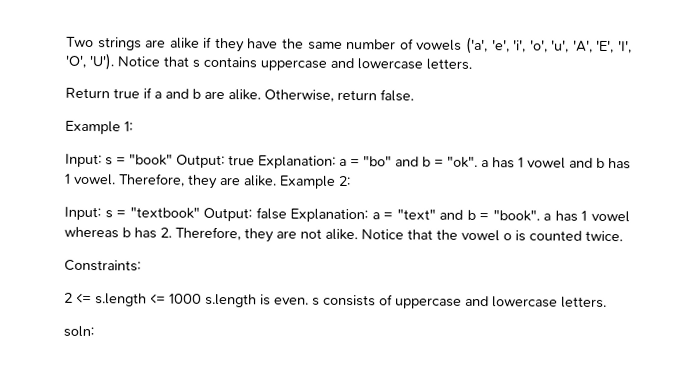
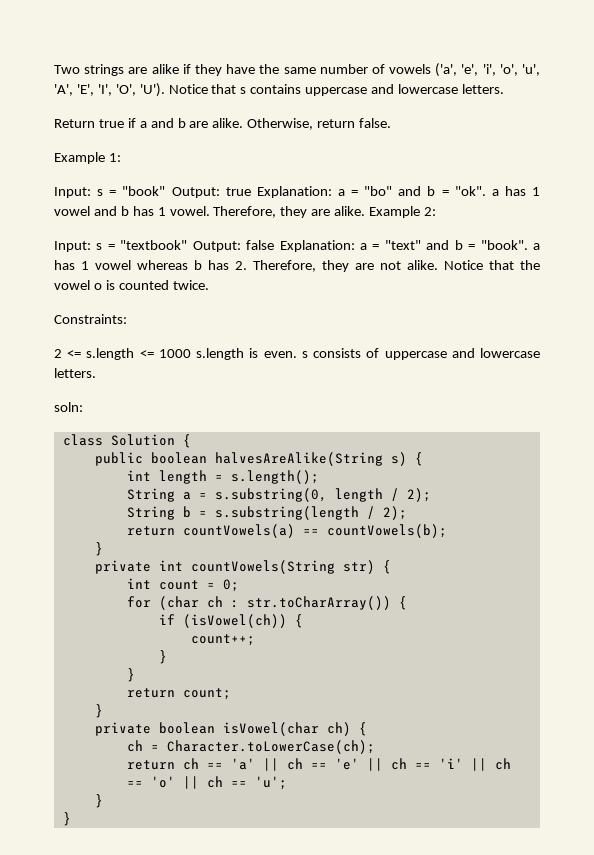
+ class Solution {
+ public boolean halvesAreAlike(String s) {
+ int length = s.length();
+ String a = s.substring(0, length / 2);
+ String b = s.substring(length / 2);
+ return countVowels(a) == countVowels(b);
+ }
+ private int countVowels(String str) {
+ int count = 0;
+ for (char ch : str.toCharArray()) {
+ if (isVowel(ch)) {
+ count++;
+ }
+ }
+ return count;
+ }
+ private boolean isVowel(char ch) {
+ ch = Character.toLowerCase(ch);
+ return ch == 'a' || ch == 'e' || ch == 'i' || ch == 'o' || ch == 'u';
+ }
+ }

